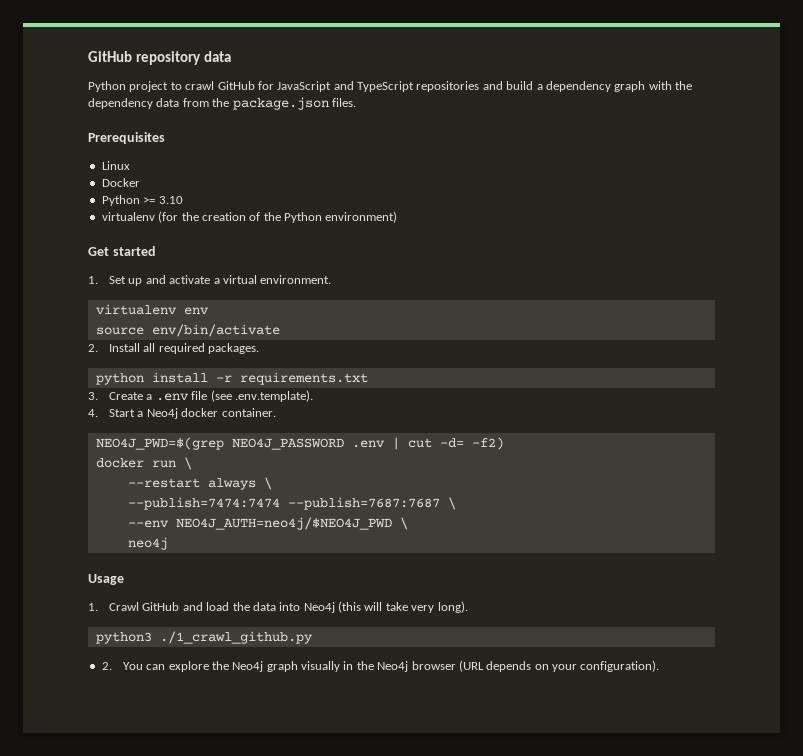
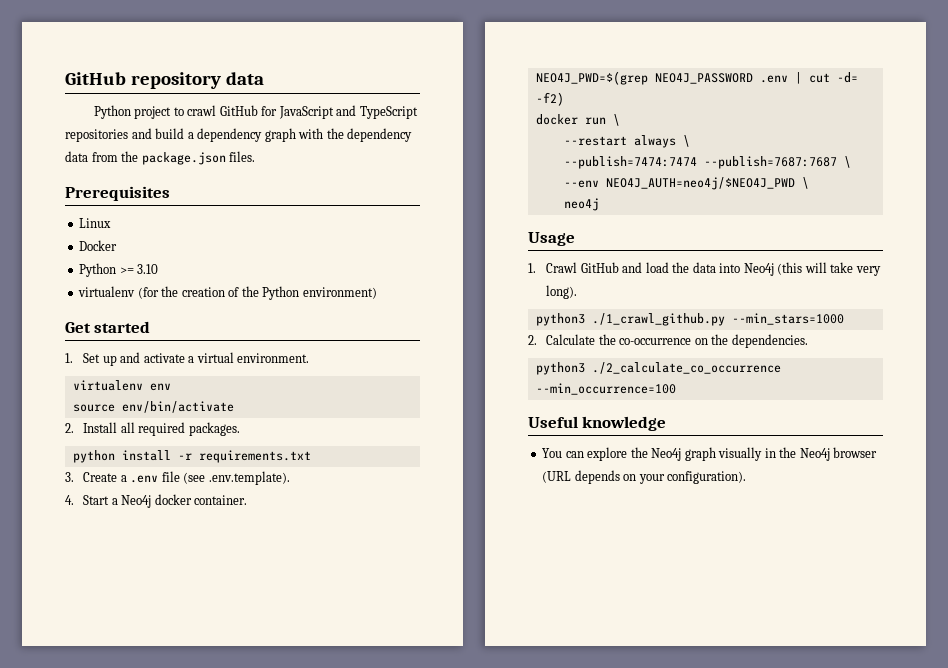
- python3 ./1_crawl_github.py
- 2. You can explore the Neo4j graph visually in the Neo4j browser (URL depends on your configuration).
+ python3 ./1_crawl_github.py --min_stars=1000
+ 2. Calculate the co-occurrence on the dependencies.
+ python3 ./2_calculate_co_occurrence --min_occurrence=100
+ Useful knowledge
+ You can explore the Neo4j graph visually in the Neo4j browser (URL depends on your configuration).

